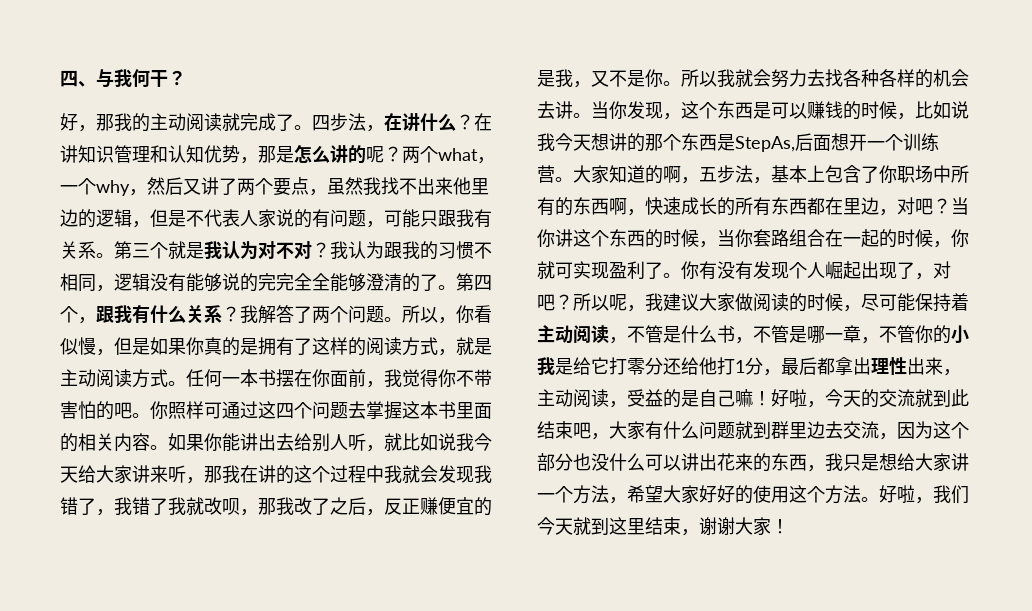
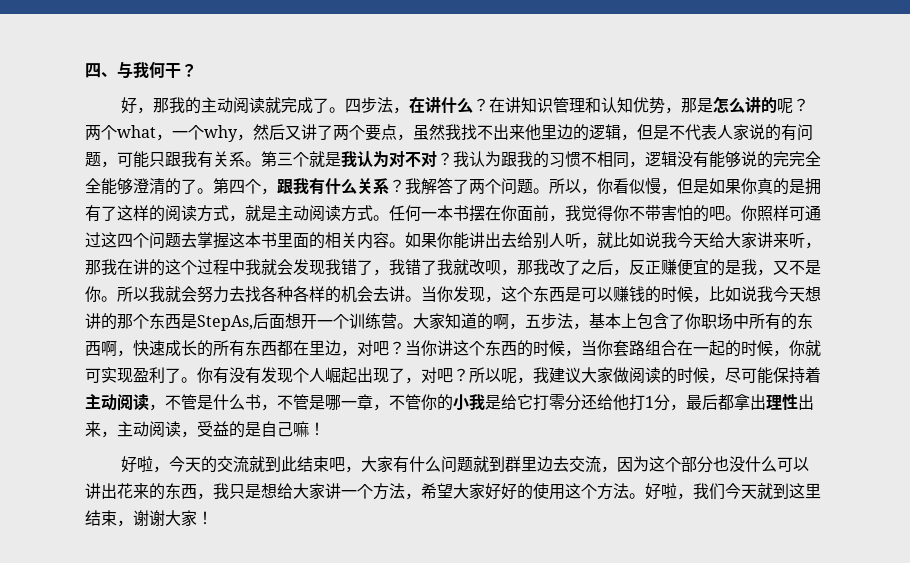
- 所以呢，我建议大家做阅读的时候，尽可能保持着主动阅读，不管是什么书，不管是哪一章，不管你的小我是给它打零分还给他打1分，最后都拿出理性出来，主动阅读，受益的是自己嘛！好啦，今天的交流就到此结束吧，大家有什么问题就到群里边去交流，因为这个部分也没什么可以讲出花来的东西，我只是想给大家讲一个方法，希望大家好好的使用这个方法。
+ 所以呢，我建议大家做阅读的时候，尽可能保持着主动阅读，不管是什么书，不管是哪一章，不管你的小我是给它打零分还给他打1分，最后都拿出理性出来，主动阅读，受益的是自己嘛！
+ 好啦，今天的交流就到此结束吧，大家有什么问题就到群里边去交流，因为这个部分也没什么可以讲出花来的东西，我只是想给大家讲一个方法，希望大家好好的使用这个方法。

